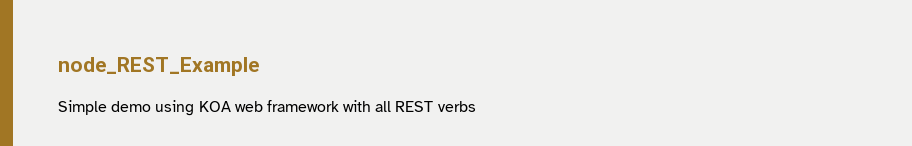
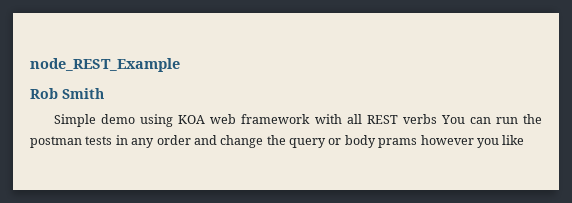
+ Rob Smith
- Simple demo using KOA web framework with all REST verbs
+ Simple demo using KOA web framework with all REST verbs You can run the postman tests in any order and change the query or body prams however you like

